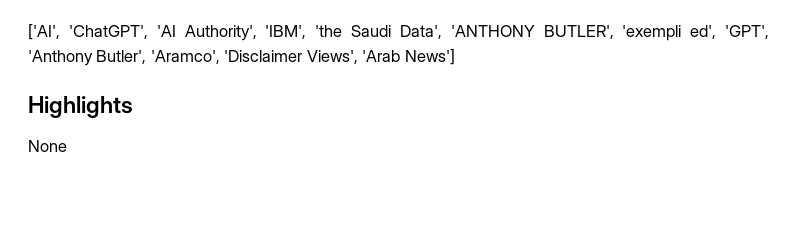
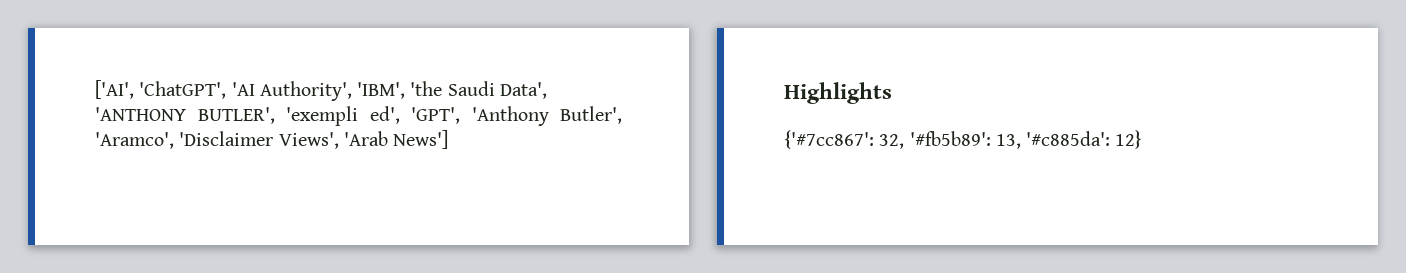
- None
+ {'#7cc867': 32, '#fb5b89': 13, '#c885da': 12}

